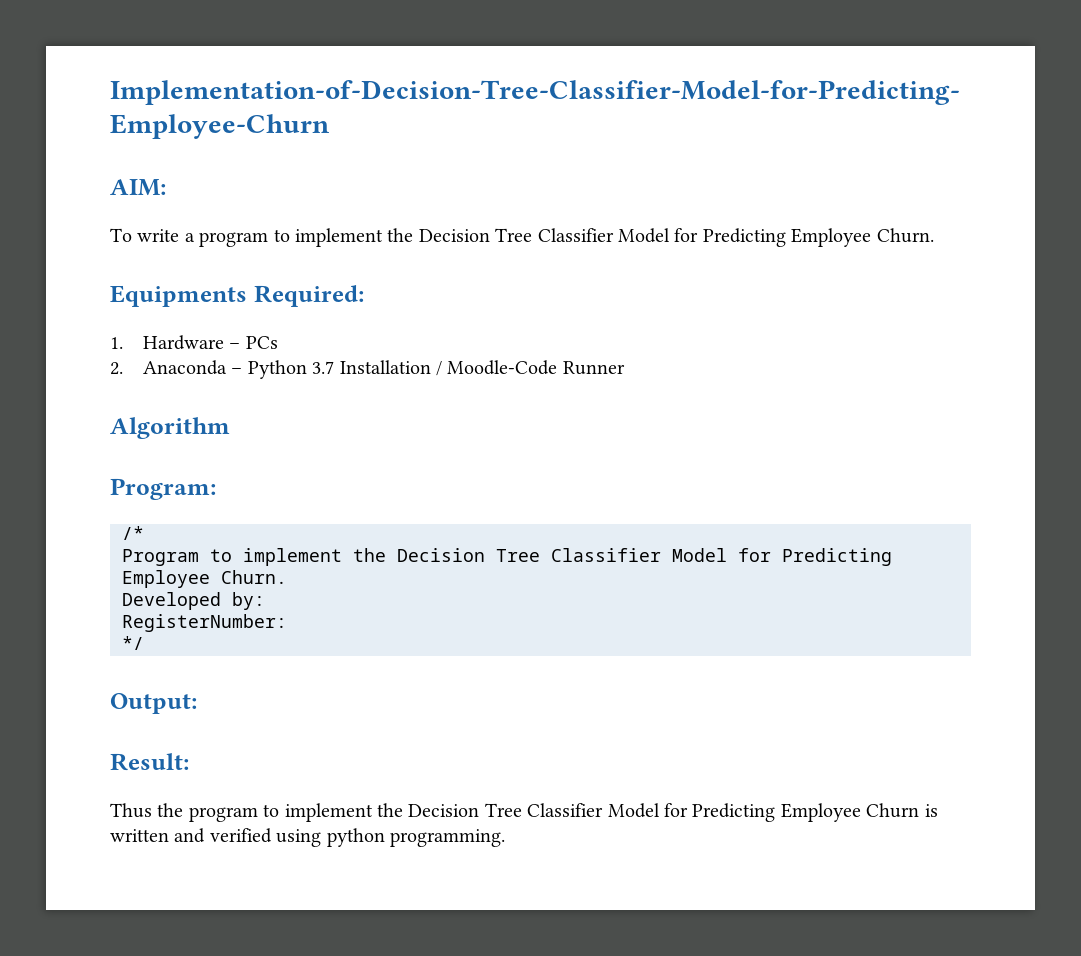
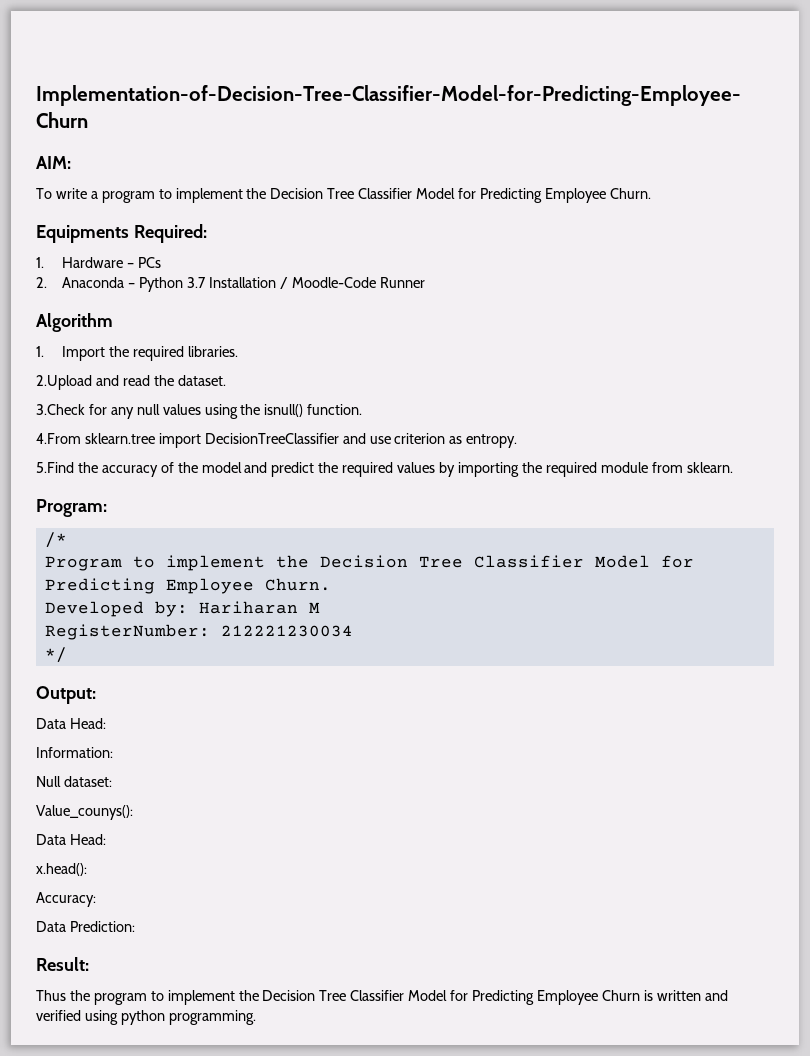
+ 1. Import the required libraries.
+ 2.Upload and read the dataset.
+ 3.Check for any null values using the isnull() function.
+ 4.From sklearn.tree import DecisionTreeClassifier and use criterion as entropy.
+ 5.Find the accuracy of the model and predict the required values by importing the required module from sklearn.
- Developed by:
+ Developed by: Hariharan M
- RegisterNumber:
+ RegisterNumber: 212221230034
  Output:
+ Data Head:
+ Information:
+ Null dataset:
+ Value_counys():
+ Data Head:
+ x.head():
+ Accuracy:
+ Data Prediction:

